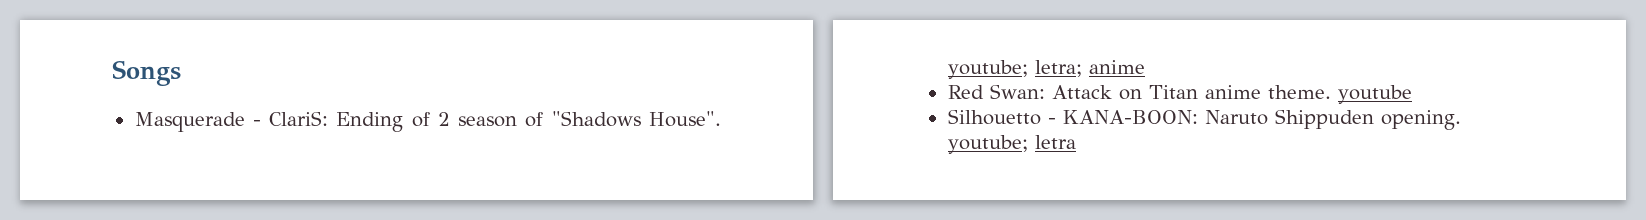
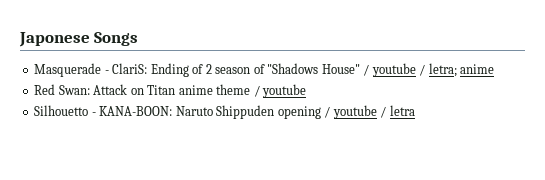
- Songs
+ Japonese Songs
- Masquerade - ClariS: Ending of 2 season of "Shadows House". youtube; letra; anime
+ Masquerade - ClariS: Ending of 2 season of "Shadows House" / youtube / letra; anime
- Red Swan: Attack on Titan anime theme. youtube
+ Red Swan: Attack on Titan anime theme / youtube
- Silhouetto - KANA-BOON: Naruto Shippuden opening. youtube; letra
+ Silhouetto - KANA-BOON: Naruto Shippuden opening / youtube / letra

